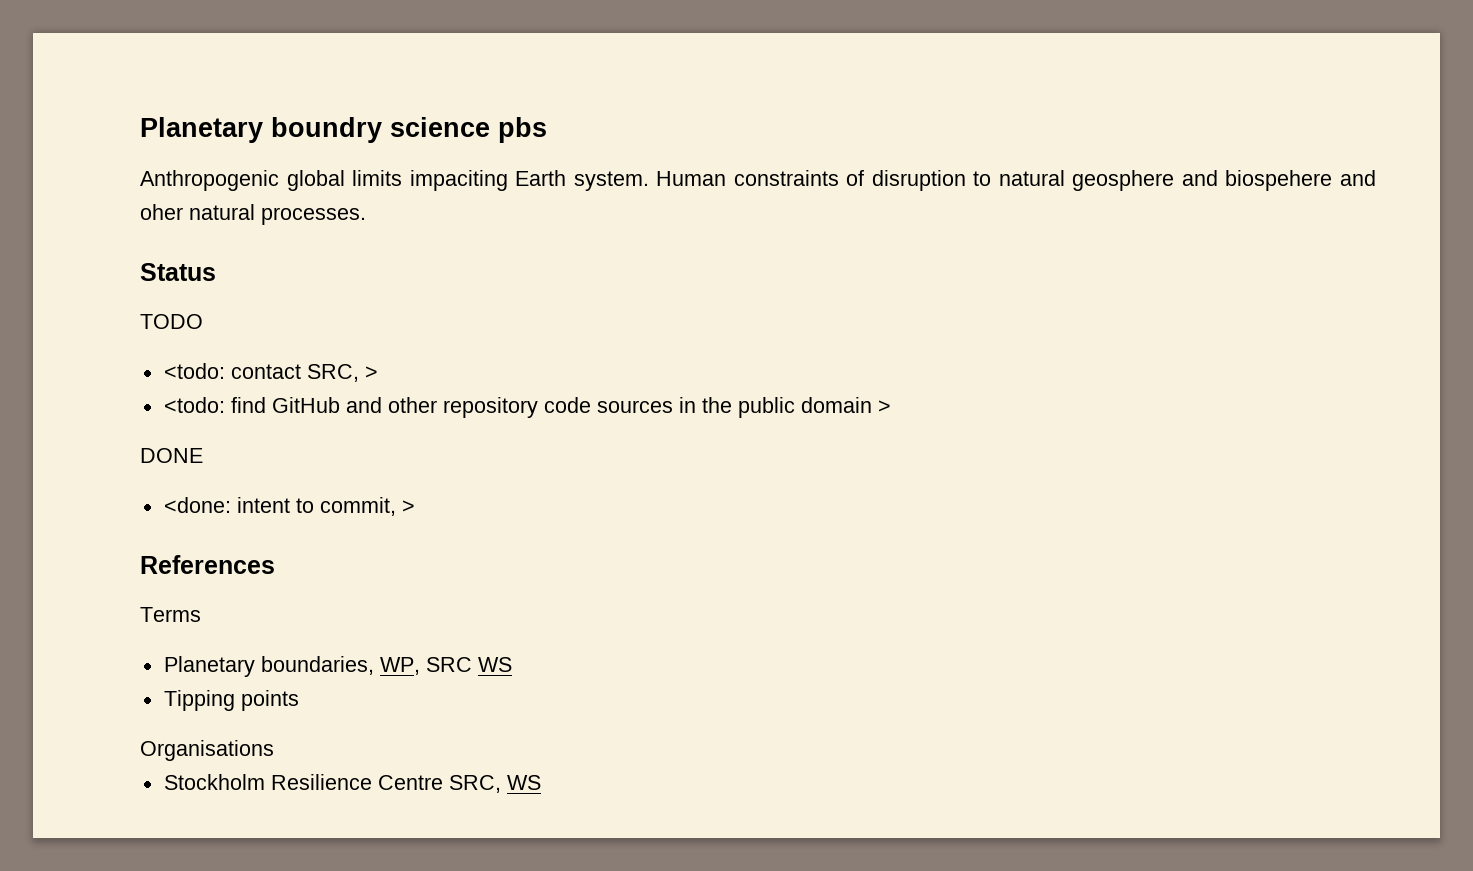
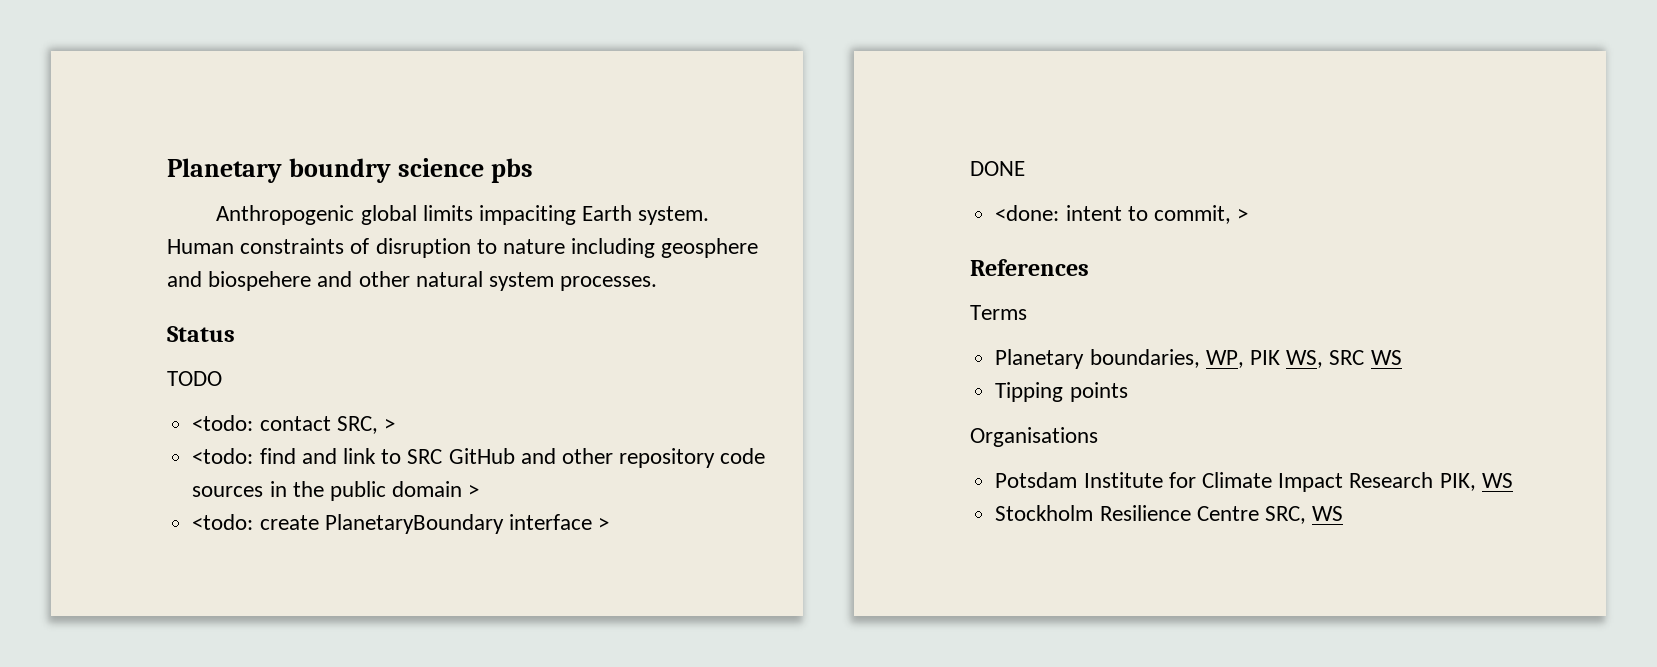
- Human constraints of disruption to natural geosphere and biospehere and oher natural processes.
+ Human constraints of disruption to nature including geosphere and biospehere and other natural system processes.
- <todo: find GitHub and other repository code sources in the public domain >
+ <todo: find and link to SRC GitHub and other repository code sources in the public domain >
+ <todo: create PlanetaryBoundary interface >
- Planetary boundaries, WP, SRC WS
+ Planetary boundaries, WP, PIK WS, SRC WS
+ Potsdam Institute for Climate Impact Research PIK, WS

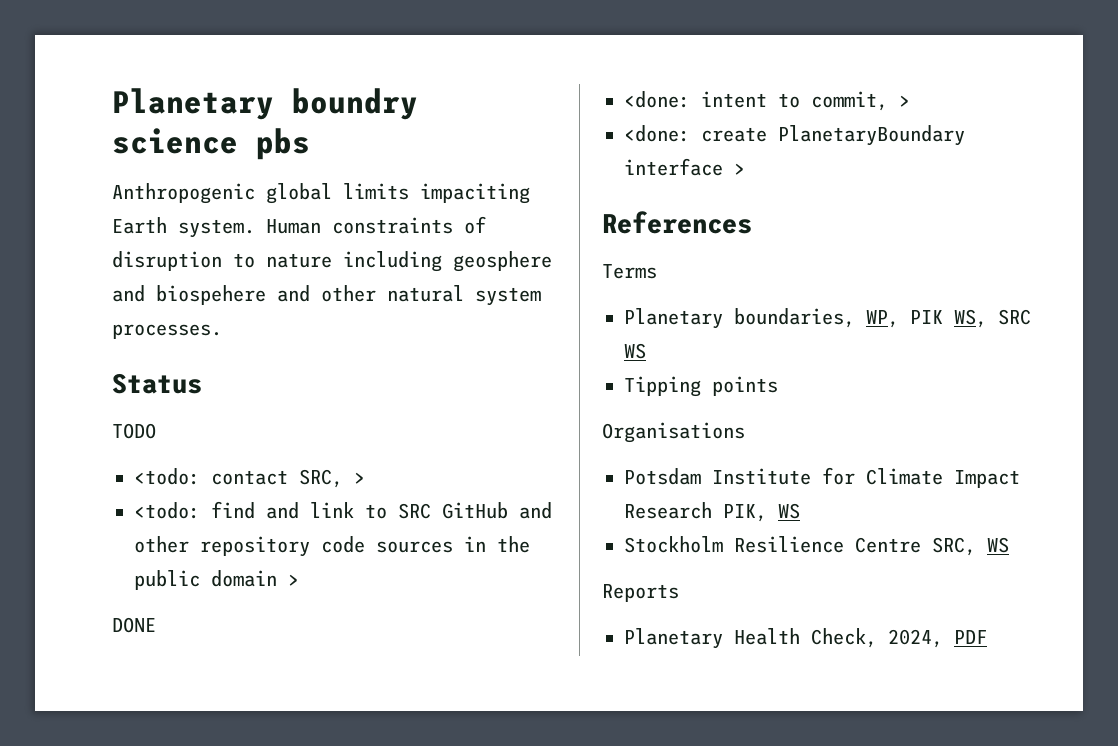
- <todo: create PlanetaryBoundary interface >
+ <done: create PlanetaryBoundary interface >
+ Reports
+ Planetary Health Check, 2024, PDF

